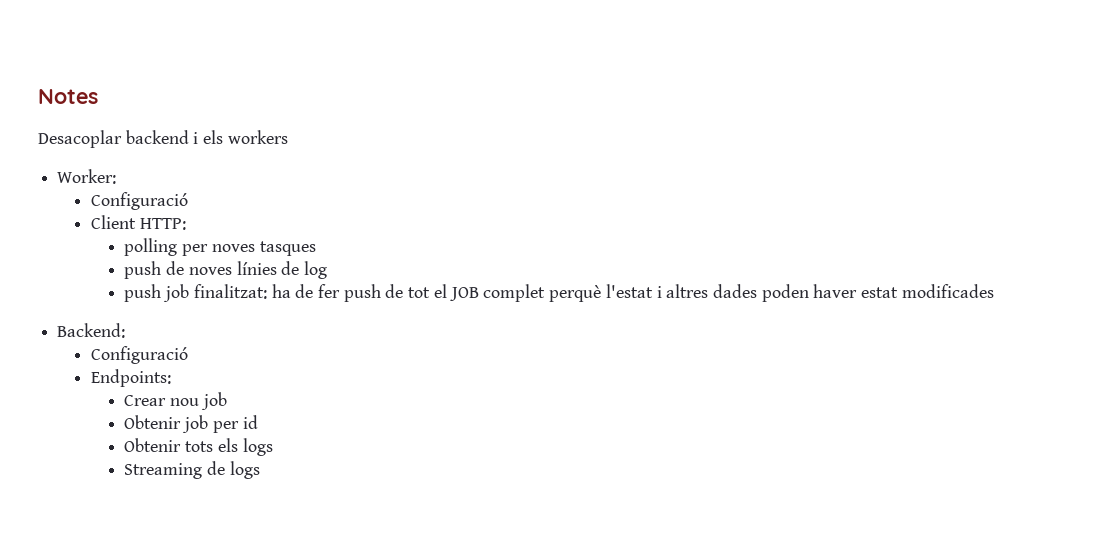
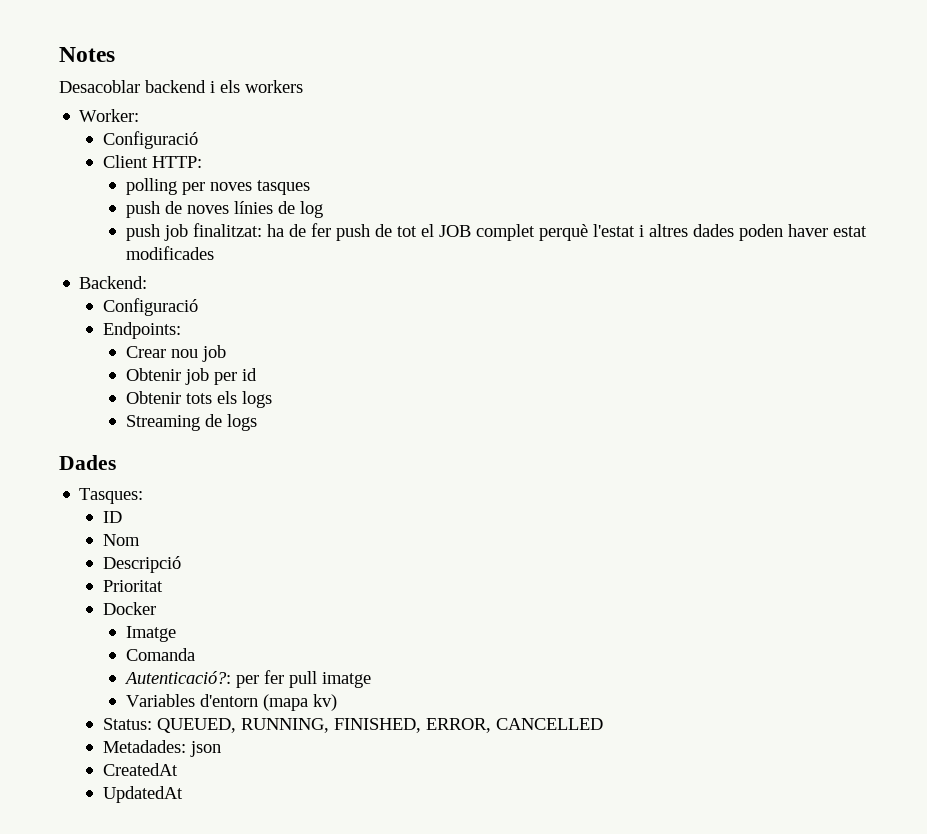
- Desacoplar backend i els workers
+ Desacoblar backend i els workers
+ Dades
+ Tasques:
+ ID
+ Nom
+ Descripció
+ Prioritat
+ Docker
+ Imatge
+ Comanda
+ Autenticació?: per fer pull imatge
+ Variables d'entorn (mapa kv)
+ Status: QUEUED, RUNNING, FINISHED, ERROR, CANCELLED
+ Metadades: json
+ CreatedAt
+ UpdatedAt

